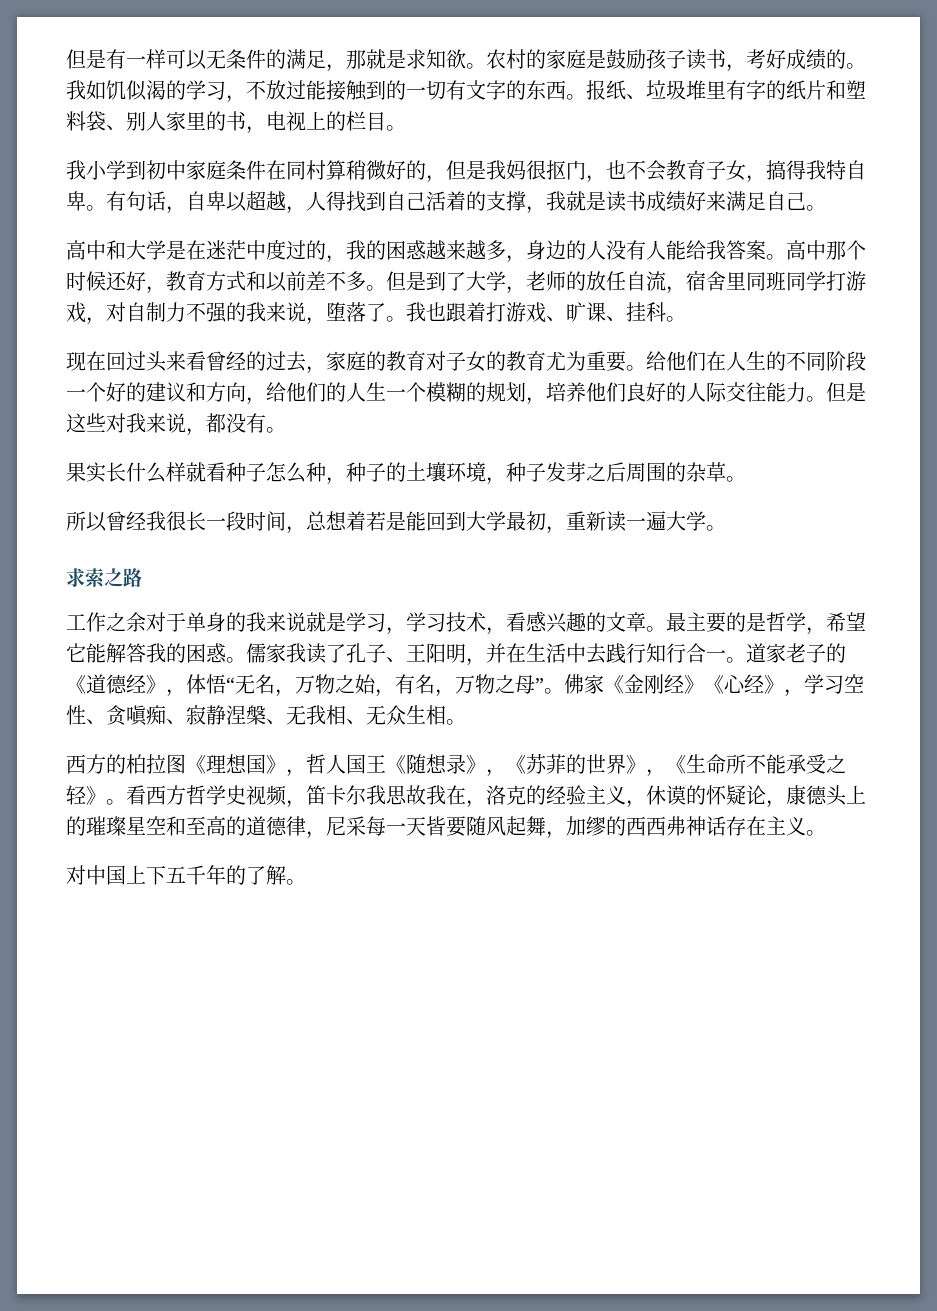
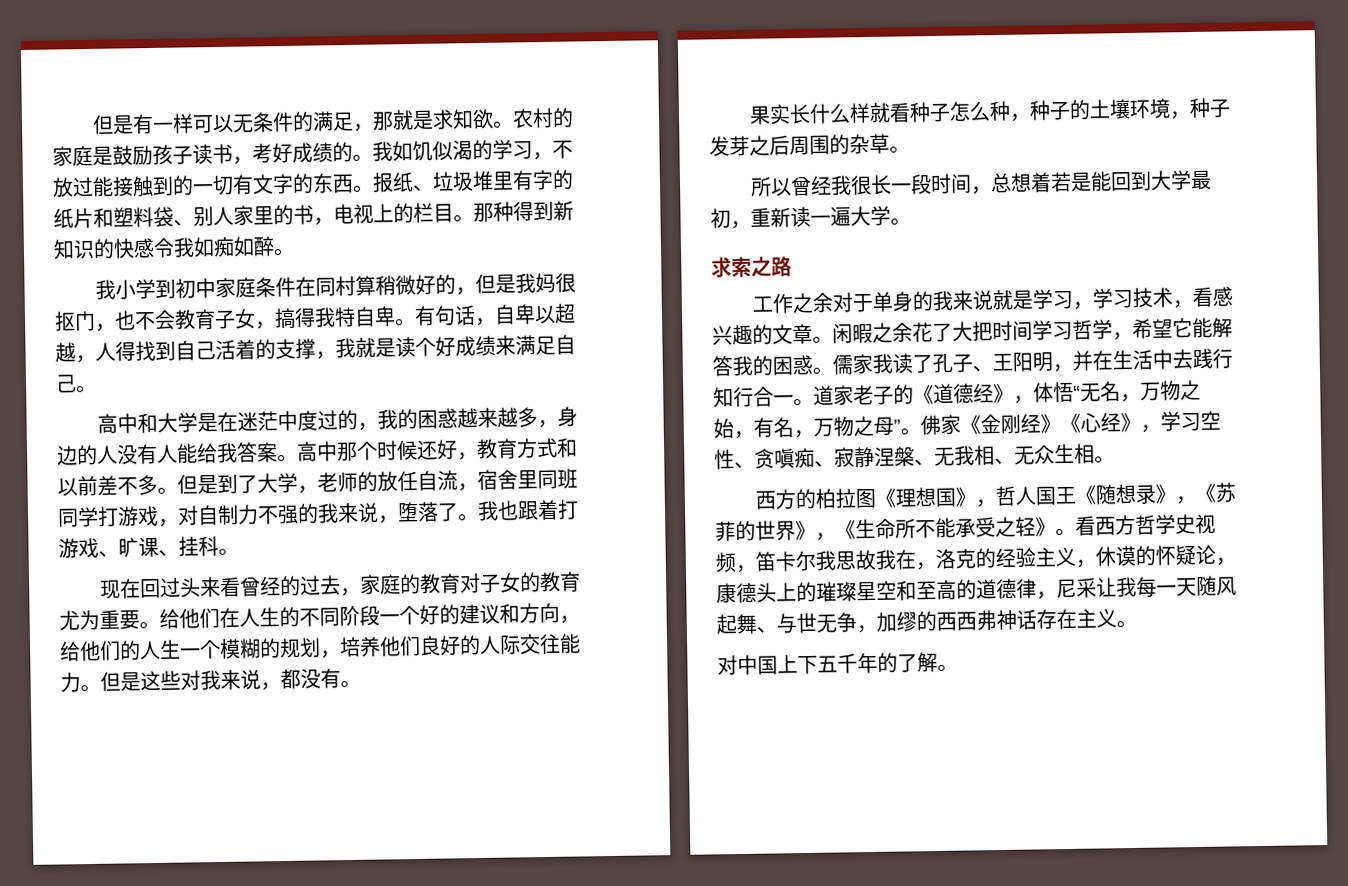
+ 那种得到新知识的快感令我如痴如醉。
- 有句话，自卑以超越，人得找到自己活着的支撑，我就是读书成绩好来满足自己。
+ 有句话，自卑以超越，人得找到自己活着的支撑，我就是读个好成绩来满足自己。
- 最主要的是哲学，希望它能解答我的困惑。
+ 闲暇之余花了大把时间学习哲学，希望它能解答我的困惑。
- 看西方哲学史视频，笛卡尔我思故我在，洛克的经验主义，休谟的怀疑论，康德头上的璀璨星空和至高的道德律，尼采每一天皆要随风起舞，加缪的西西弗神话存在主义。
+ 看西方哲学史视频，笛卡尔我思故我在，洛克的经验主义，休谟的怀疑论，康德头上的璀璨星空和至高的道德律，尼采让我每一天随风起舞、与世无争，加缪的西西弗神话存在主义。

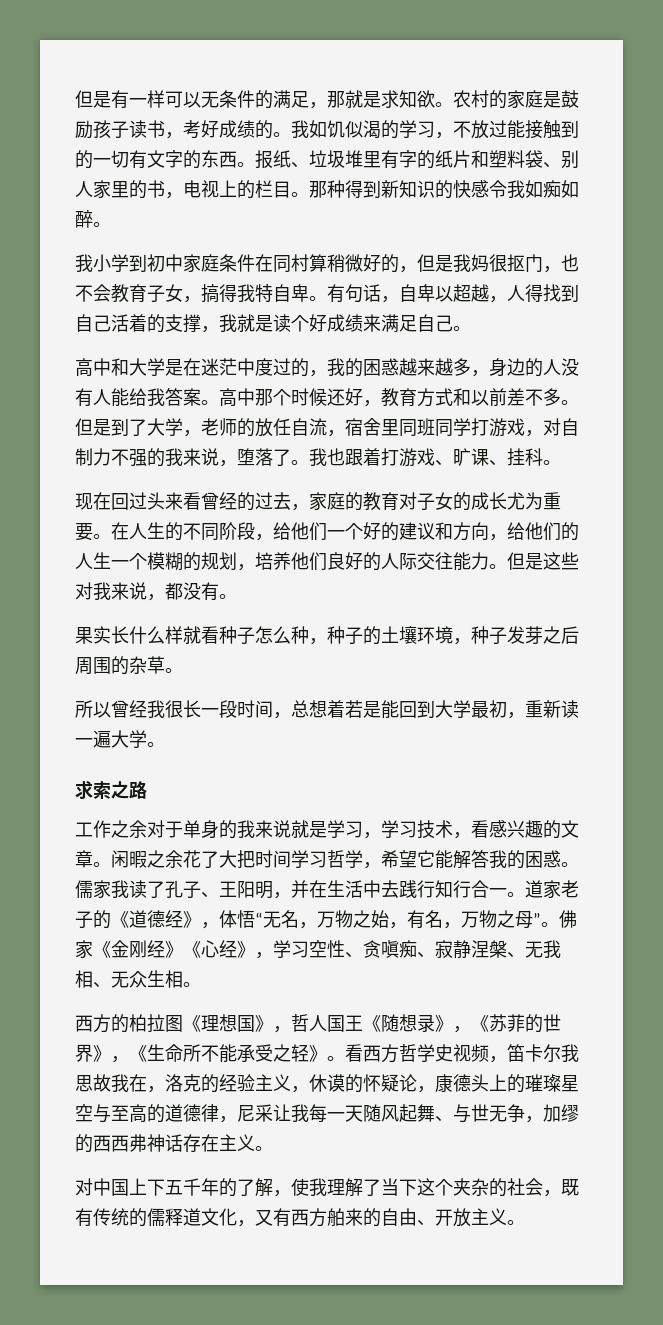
- 现在回过头来看曾经的过去，家庭的教育对子女的教育尤为重要。
+ 现在回过头来看曾经的过去，家庭的教育对子女的成长尤为重要。
- 给他们在人生的不同阶段一个好的建议和方向，给他们的人生一个模糊的规划，培养他们良好的人际交往能力。
+ 在人生的不同阶段，给他们一个好的建议和方向，给他们的人生一个模糊的规划，培养他们良好的人际交往能力。
- 看西方哲学史视频，笛卡尔我思故我在，洛克的经验主义，休谟的怀疑论，康德头上的璀璨星空和至高的道德律，尼采让我每一天随风起舞、与世无争，加缪的西西弗神话存在主义。
+ 看西方哲学史视频，笛卡尔我思故我在，洛克的经验主义，休谟的怀疑论，康德头上的璀璨星空与至高的道德律，尼采让我每一天随风起舞、与世无争，加缪的西西弗神话存在主义。
- 对中国上下五千年的了解。
+ 对中国上下五千年的了解，使我理解了当下这个夹杂的社会，既有传统的儒释道文化，又有西方舶来的自由、开放主义。

